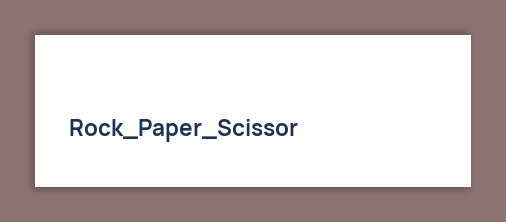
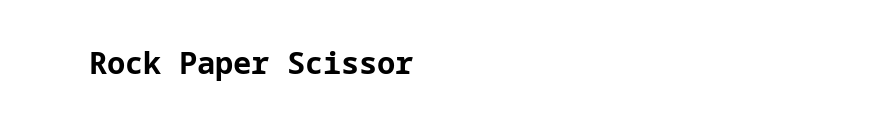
- Rock_Paper_Scissor
+ Rock Paper Scissor

